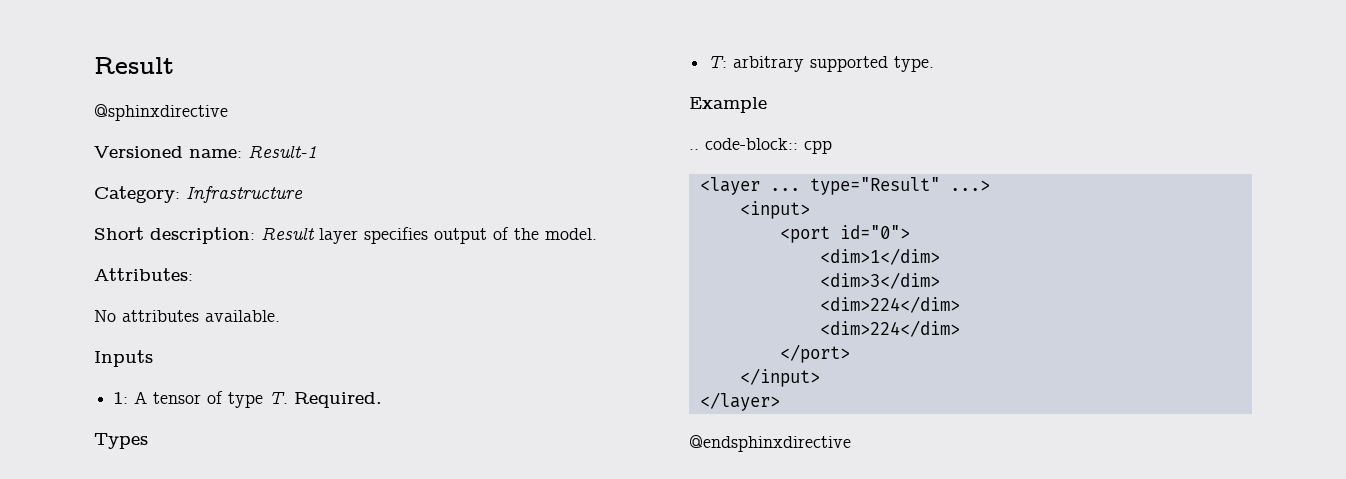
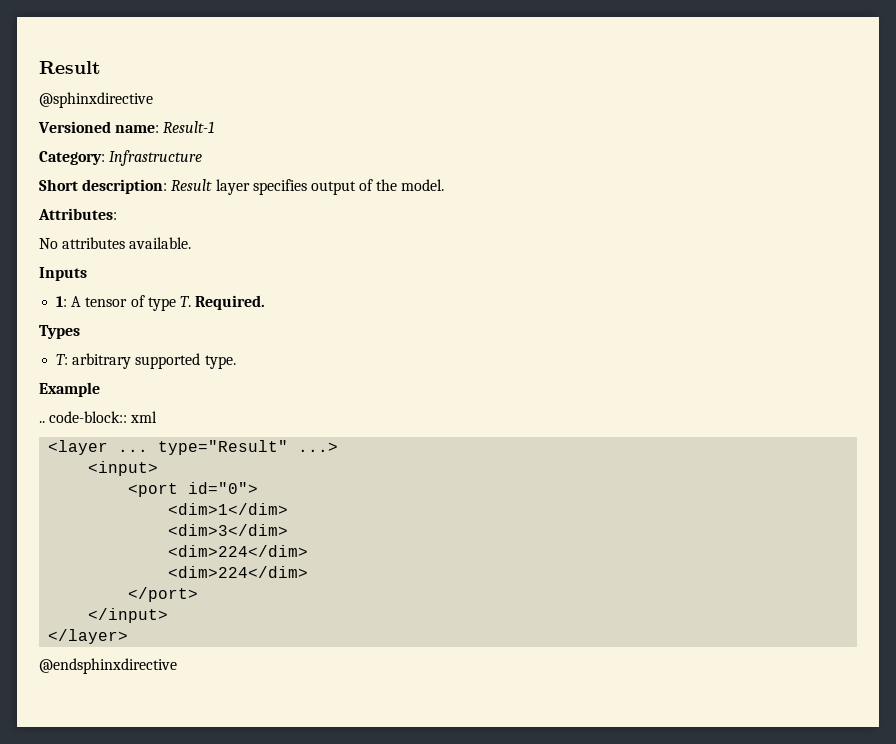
- .. code-block:: cpp
+ .. code-block:: xml

